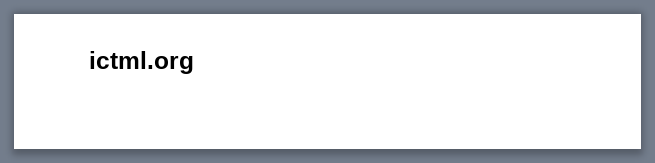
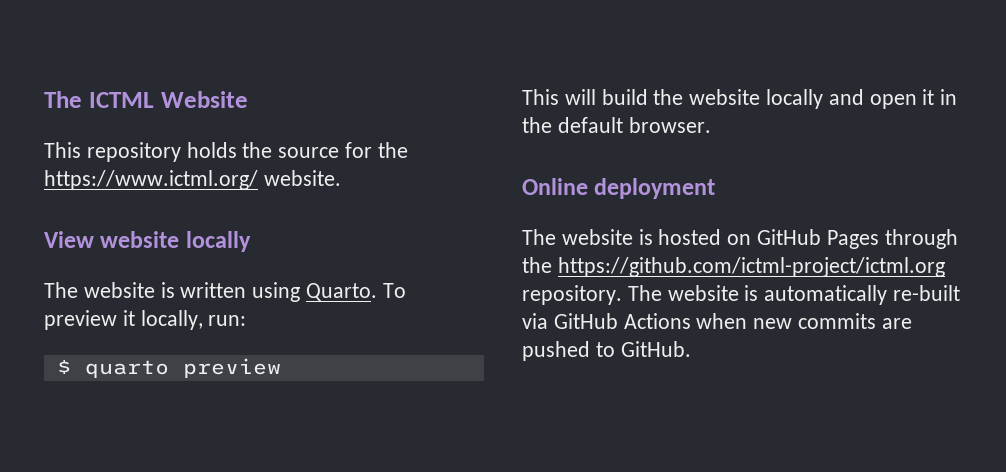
- ictml.org
+ The ICTML Website
+ This repository holds the source for the https://www.ictml.org/ website.
+ View website locally
+ The website is written using Quarto. To preview it locally, run:
+ $ quarto preview
+ This will build the website locally and open it in the default browser.
+ Online deployment
+ The website is hosted on GitHub Pages through the https://github.com/ictml-project/ictml.org repository. The website is automatically re-built via GitHub Actions when new commits are pushed to GitHub.

